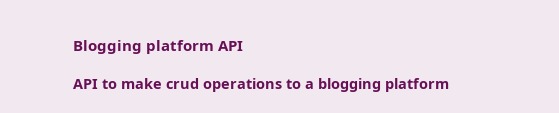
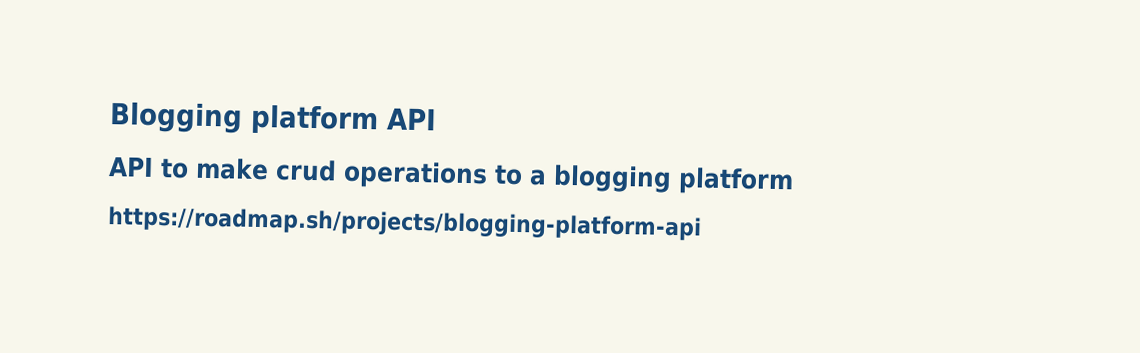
+ https://roadmap.sh/projects/blogging-platform-api

